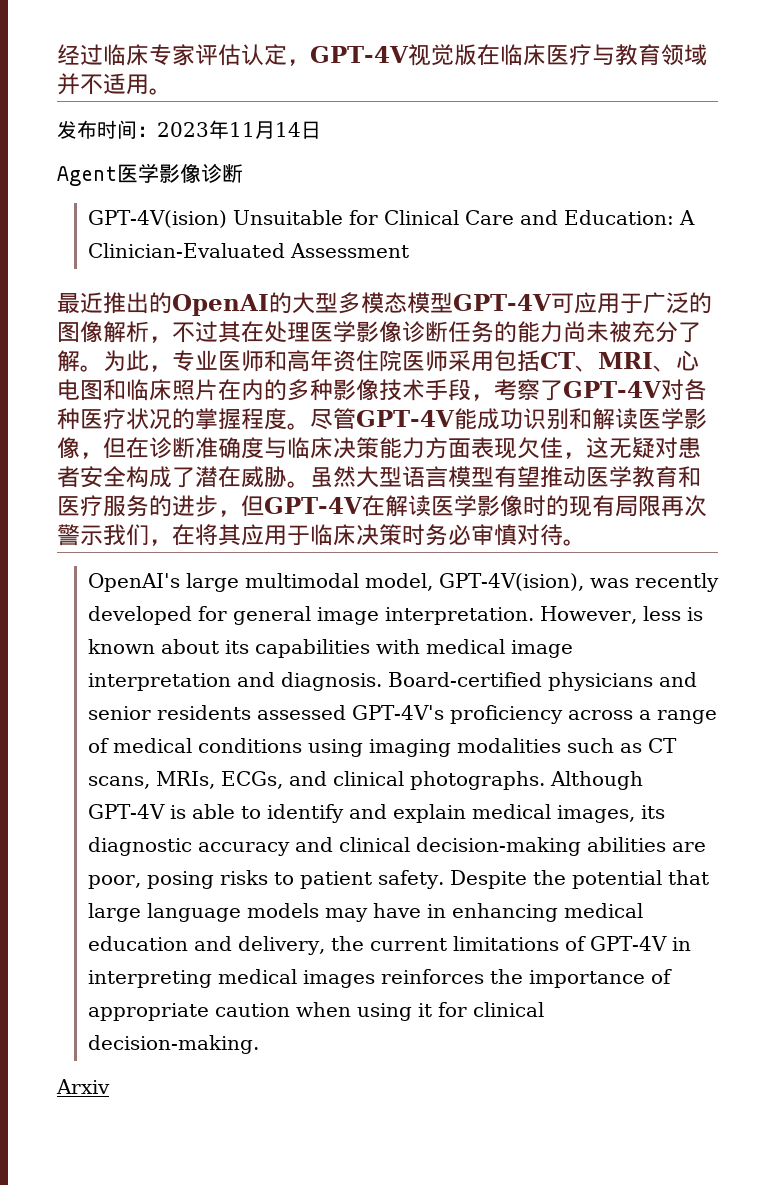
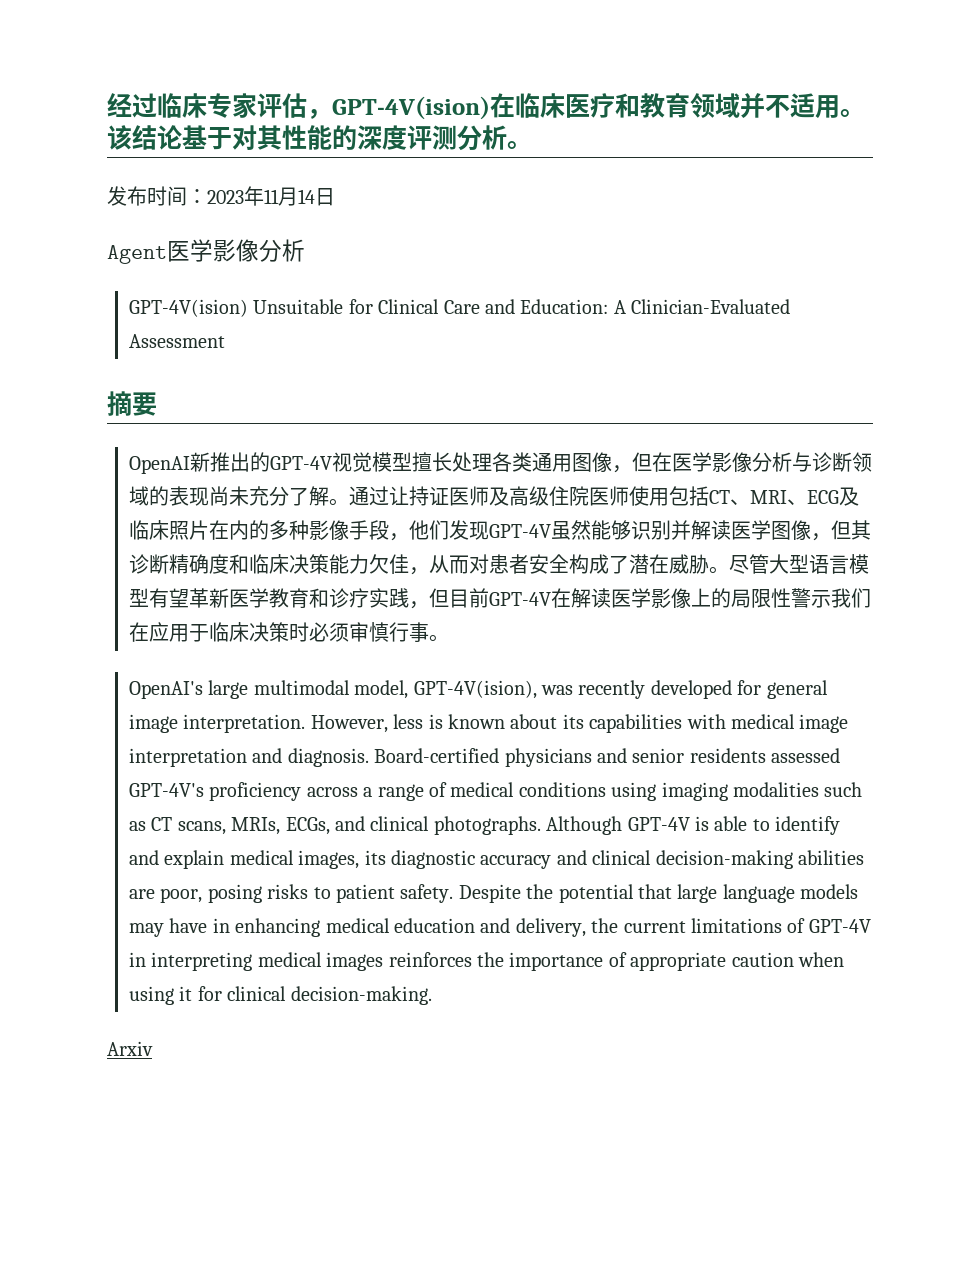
- 经过临床专家评估认定，GPT-4V视觉版在临床医疗与教育领域并不适用。
+ 经过临床专家评估，GPT-4V(ision)在临床医疗和教育领域并不适用。该结论基于对其性能的深度评测分析。
- Agent医学影像诊断
+ Agent医学影像分析
- 最近推出的OpenAI的大型多模态模型GPT-4V可应用于广泛的图像解析，不过其在处理医学影像诊断任务的能力尚未被充分了解。为此，专业医师和高年资住院医师采用包括CT、MRI、心电图和临床照片在内的多种影像技术手段，考察了GPT-4V对各种医疗状况的掌握程度。尽管GPT-4V能成功识别和解读医学影像，但在诊断准确度与临床决策能力方面表现欠佳，这无疑对患者安全构成了潜在威胁。
+ 摘要
+ OpenAI新推出的GPT-4V视觉模型擅长处理各类通用图像，但在医学影像分析与诊断领域的表现尚未充分了解。通过让持证医师及高级住院医师使用包括CT、MRI、ECG及临床照片在内的多种影像手段，他们发现GPT-4V虽然能够识别并解读医学图像，但其诊断精确度和临床决策能力欠佳，从而对患者安全构成了潜在威胁。
- 虽然大型语言模型有望推动医学教育和医疗服务的进步，但GPT-4V在解读医学影像时的现有局限再次警示我们，在将其应用于临床决策时务必审慎对待。
+ 尽管大型语言模型有望革新医学教育和诊疗实践，但目前GPT-4V在解读医学影像上的局限性警示我们在应用于临床决策时必须审慎行事。

